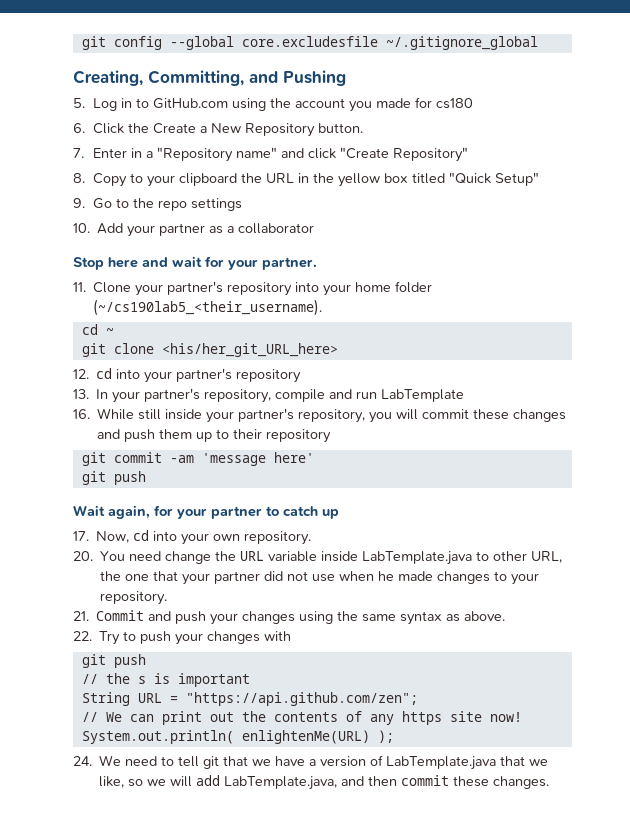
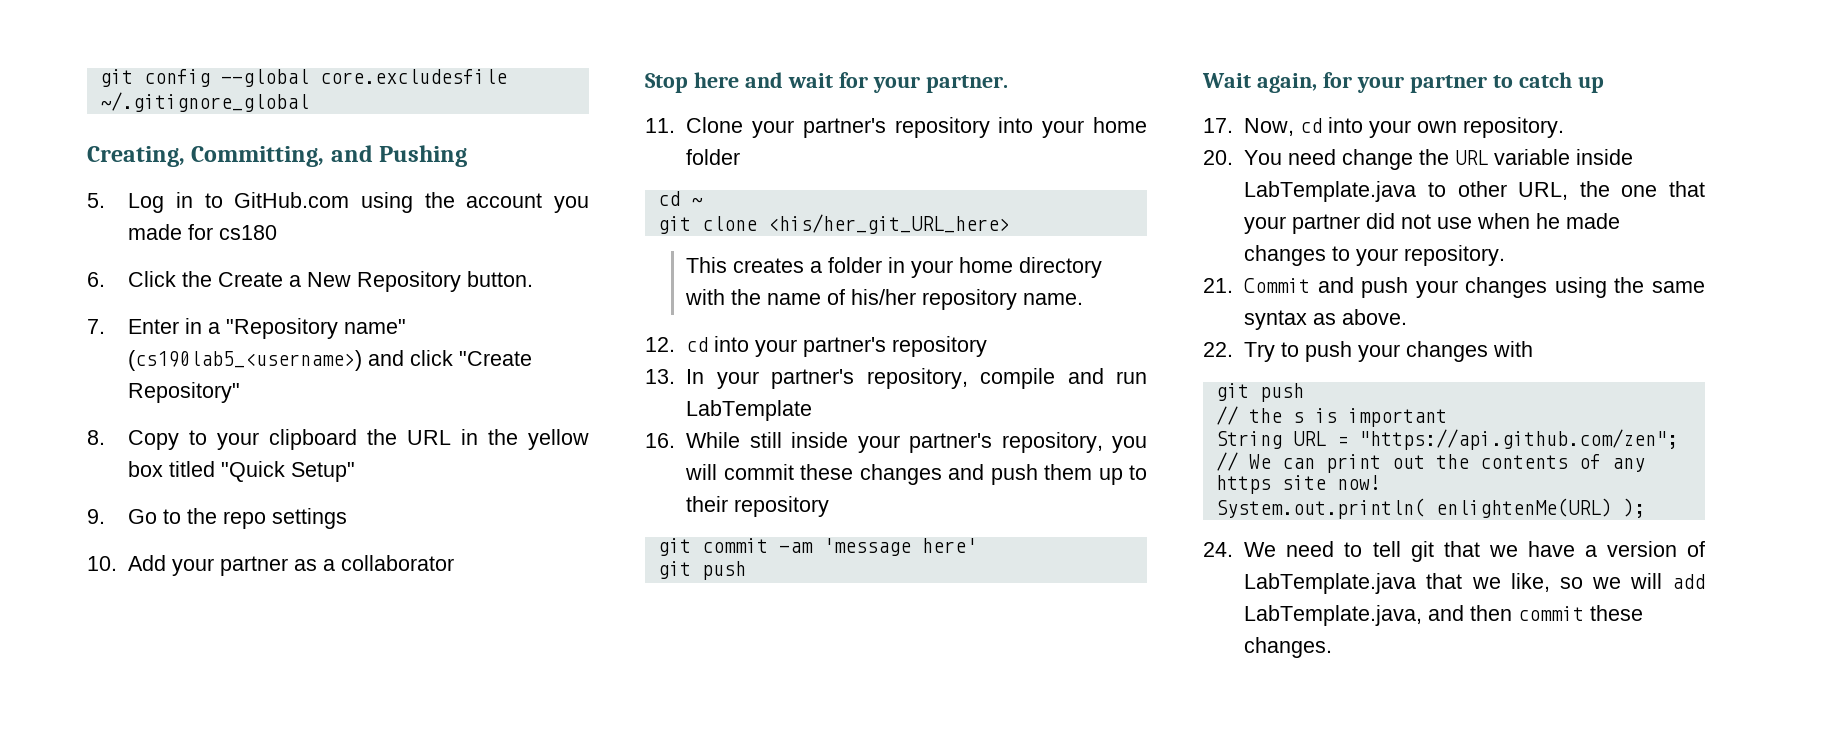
- 7. Enter in a "Repository name" and click "Create Repository"
+ 7. Enter in a "Repository name" (cs190lab5_<username>) and click "Create Repository"
- 11. Clone your partner's repository into your home folder (~/cs190lab5_<their_username).
+ 11. Clone your partner's repository into your home folder
+ This creates a folder in your home directory with the name of his/her repository name.

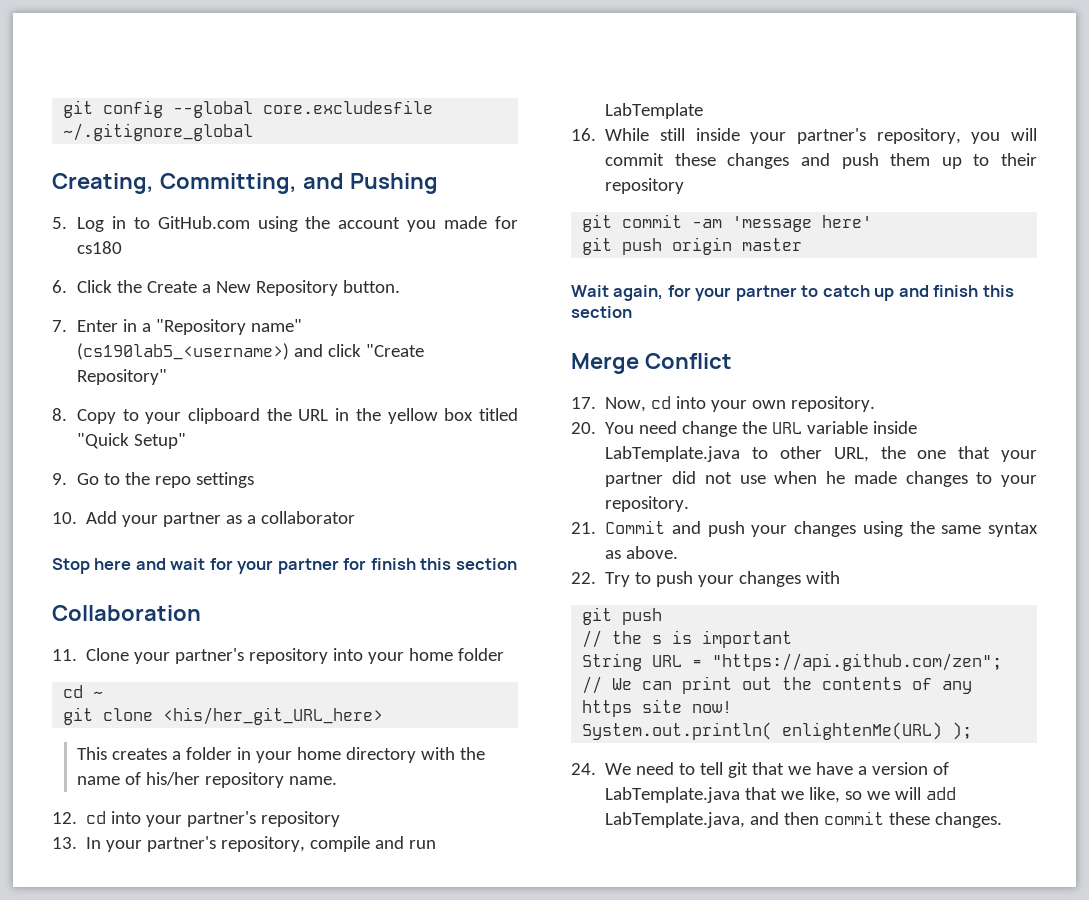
- Stop here and wait for your partner.
+ Stop here and wait for your partner for finish this section
+ Collaboration
  git commit -am 'message here'
- git push
+ git push origin master
- Wait again, for your partner to catch up
+ Wait again, for your partner to catch up and finish this section
+ Merge Conflict

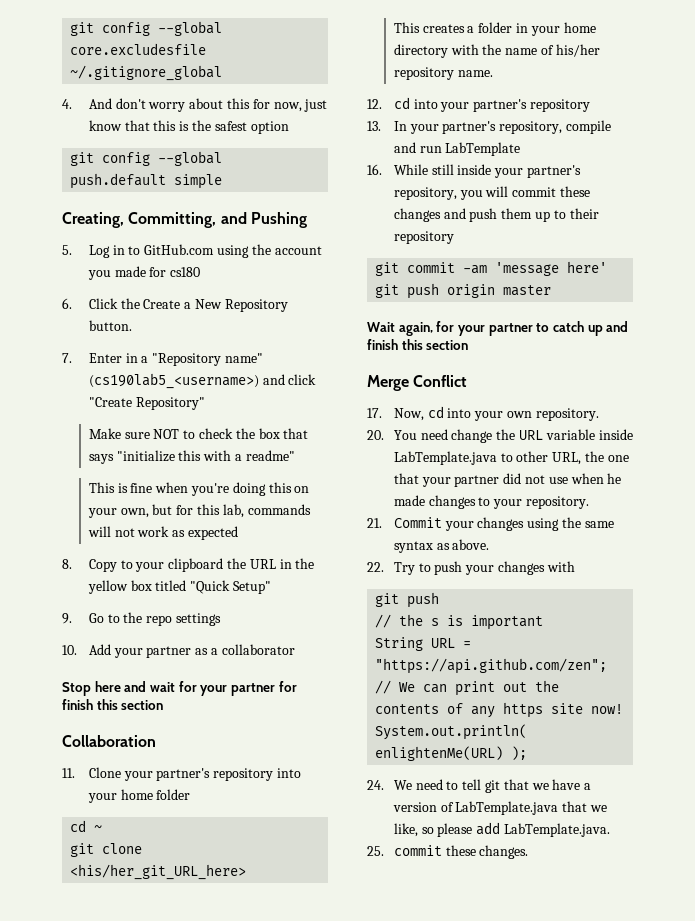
+ 4. And don't worry about this for now, just know that this is the safest option
+ git config --global push.default simple
+ Make sure NOT to check the box that says "initialize this with a readme"
+ This is fine when you're doing this on your own, but for this lab, commands will not work as expected
- 21. Commit and push your changes using the same syntax as above.
+ 21. Commit your changes using the same syntax as above.
- 24. We need to tell git that we have a version of LabTemplate.java that we like, so we will add LabTemplate.java, and then commit these changes.
+ 24. We need to tell git that we have a version of LabTemplate.java that we like, so please add LabTemplate.java.
+ 25. commit these changes.

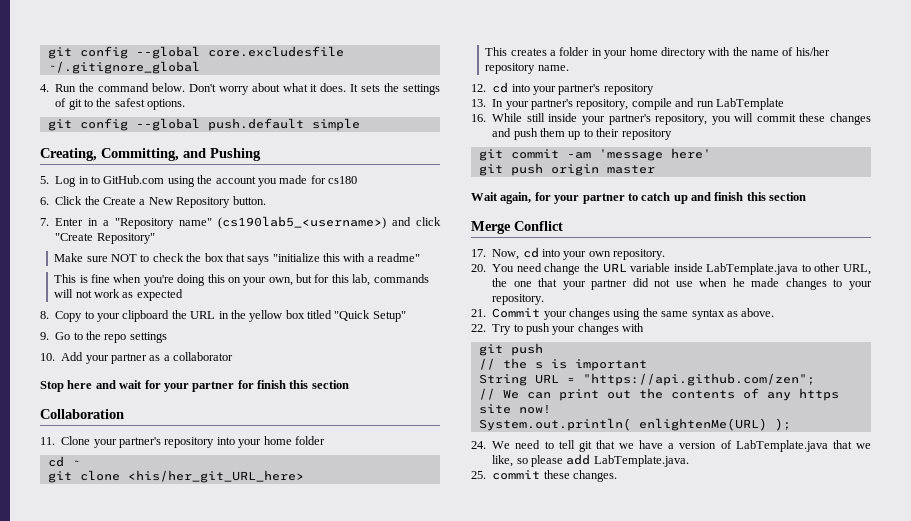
- 4. And don't worry about this for now, just know that this is the safest option
+ 4. Run the command below. Don't worry about what it does. It sets the settings of git to the safest options.

